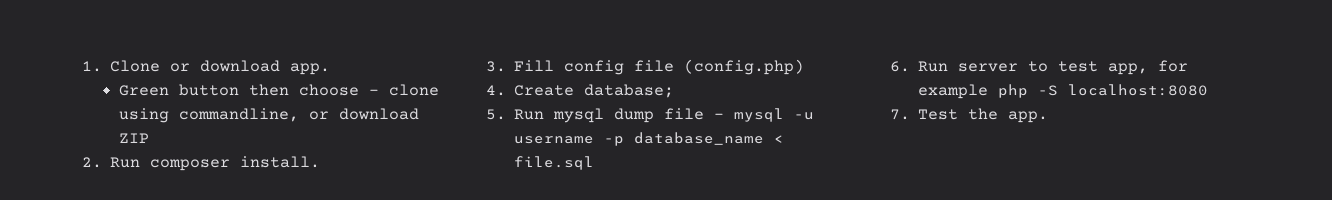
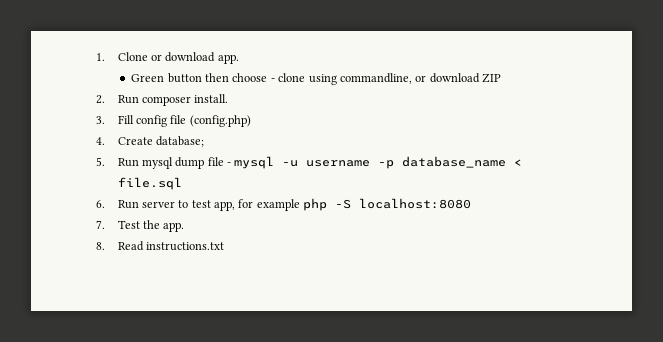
+ 8. Read instructions.txt

